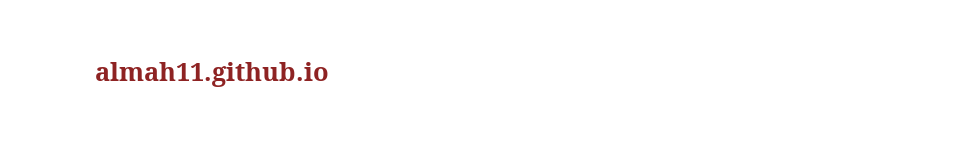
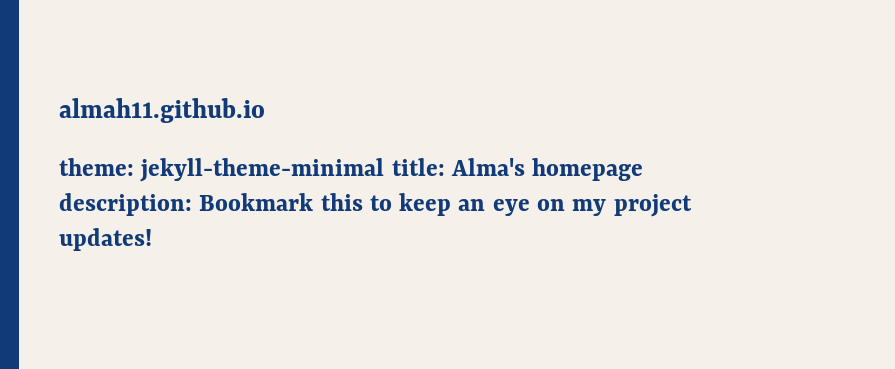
+ theme: jekyll-theme-minimal title: Alma's homepage description: Bookmark this to keep an eye on my project updates!

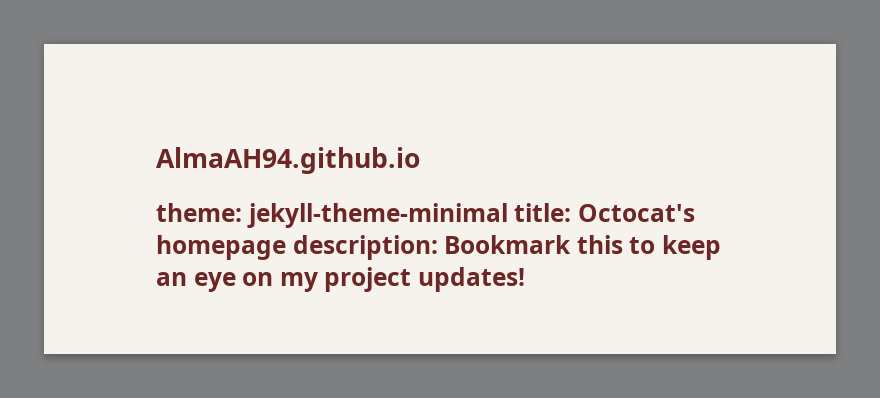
- almah11.github.io
+ AlmaAH94.github.io
- theme: jekyll-theme-minimal title: Alma's homepage description: Bookmark this to keep an eye on my project updates!
+ theme: jekyll-theme-minimal title: Octocat's homepage description: Bookmark this to keep an eye on my project updates!

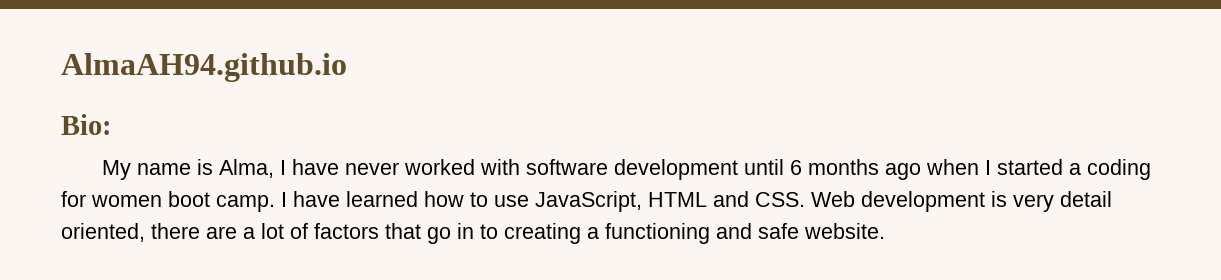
- theme: jekyll-theme-minimal title: Octocat's homepage description: Bookmark this to keep an eye on my project updates!
+ Bio:
+ My name is Alma, I have never worked with software development until 6 months ago when I started a coding for women boot camp. I have learned how to use JavaScript, HTML and CSS. Web development is very detail oriented, there are a lot of factors that go in to creating a functioning and safe website.

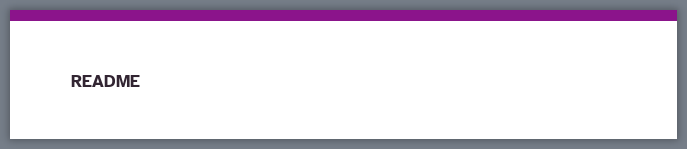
- AlmaAH94.github.io
- Bio:
- My name is Alma, I have never worked with software development until 6 months ago when I started a coding for women boot camp. I have learned how to use JavaScript, HTML and CSS. Web development is very detail oriented, there are a lot of factors that go in to creating a functioning and safe website.
+ README

